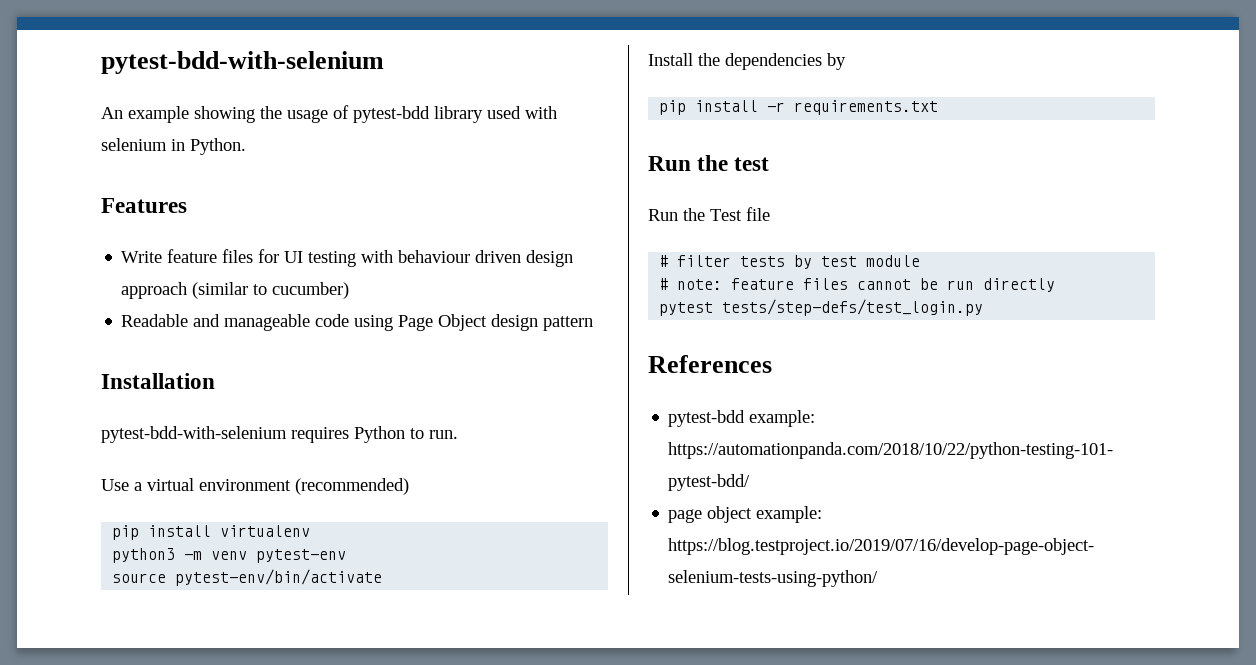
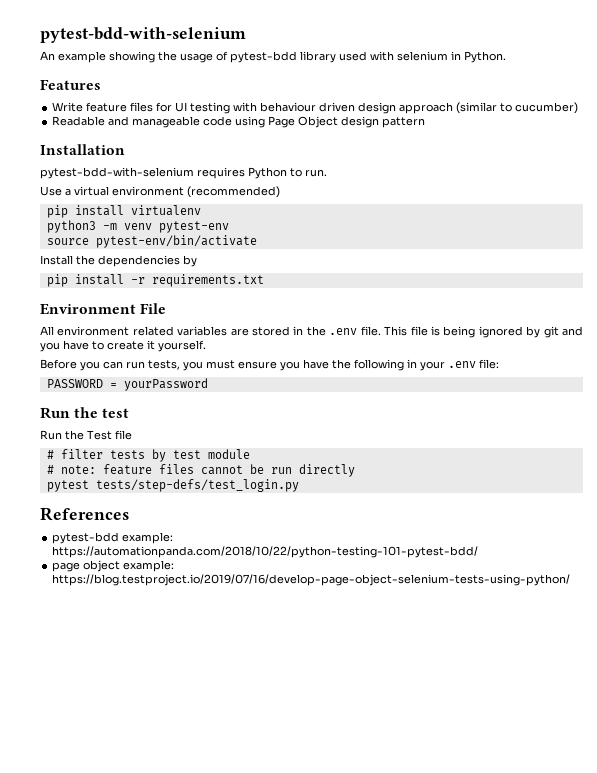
+ Environment File
+ All environment related variables are stored in the .env file. This file is being ignored by git and you have to create it yourself.
+ Before you can run tests, you must ensure you have the following in your .env file:
+ PASSWORD = yourPassword

